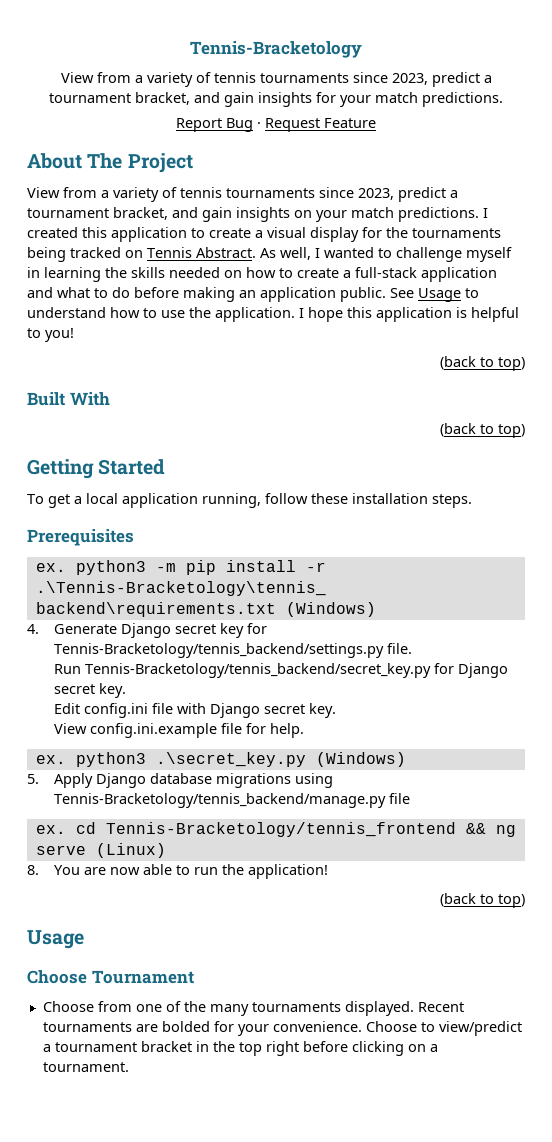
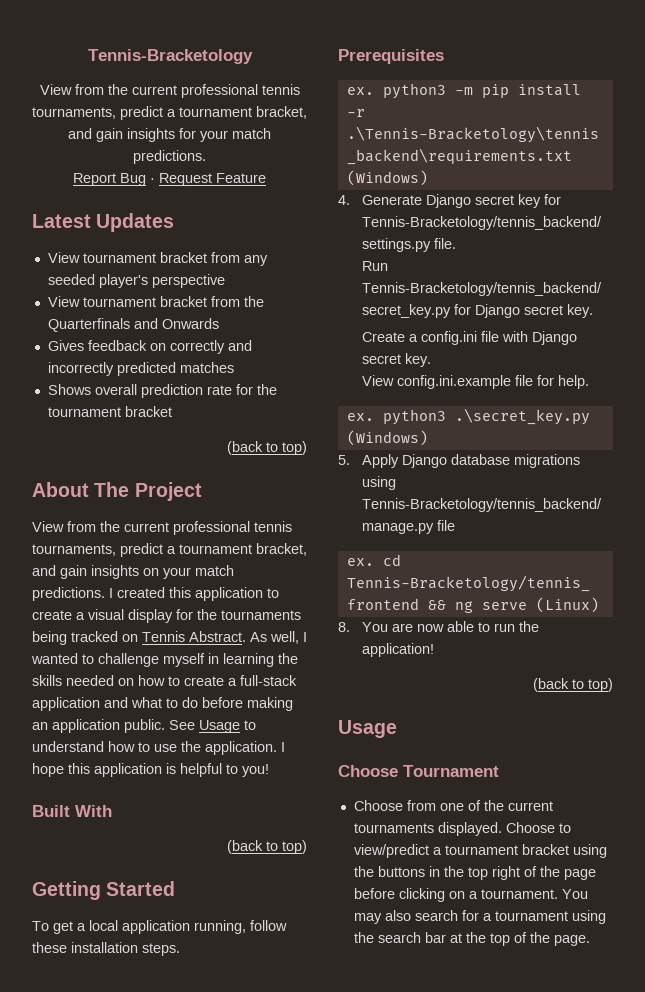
- View from a variety of tennis tournaments since 2023, predict a tournament bracket, and gain insights for your match predictions.
+ View from the current professional tennis tournaments, predict a tournament bracket, and gain insights for your match predictions.
+ Latest Updates
+ View tournament bracket from any seeded player's perspective
+ View tournament bracket from the Quarterfinals and Onwards
+ Gives feedback on correctly and incorrectly predicted matches
+ Shows overall prediction rate for the tournament bracket
+ (back to top)
- View from a variety of tennis tournaments since 2023, predict a tournament bracket, and gain insights on your match predictions.
+ View from the current professional tennis tournaments, predict a tournament bracket, and gain insights on your match predictions.
  I hope this application is helpful to you!
- (back to top)
- Edit config.ini file with Django secret key.
+ Create a config.ini file with Django secret key.
- Choose from one of the many tournaments displayed.
+ Choose from one of the current tournaments displayed.
- Recent tournaments are bolded for your convenience.
- Choose to view/predict a tournament bracket in the top right before clicking on a tournament.
+ Choose to view/predict a tournament bracket using the buttons in the top right of the page before clicking on a tournament.
+ You may also search for a tournament using the search bar at the top of the page.

